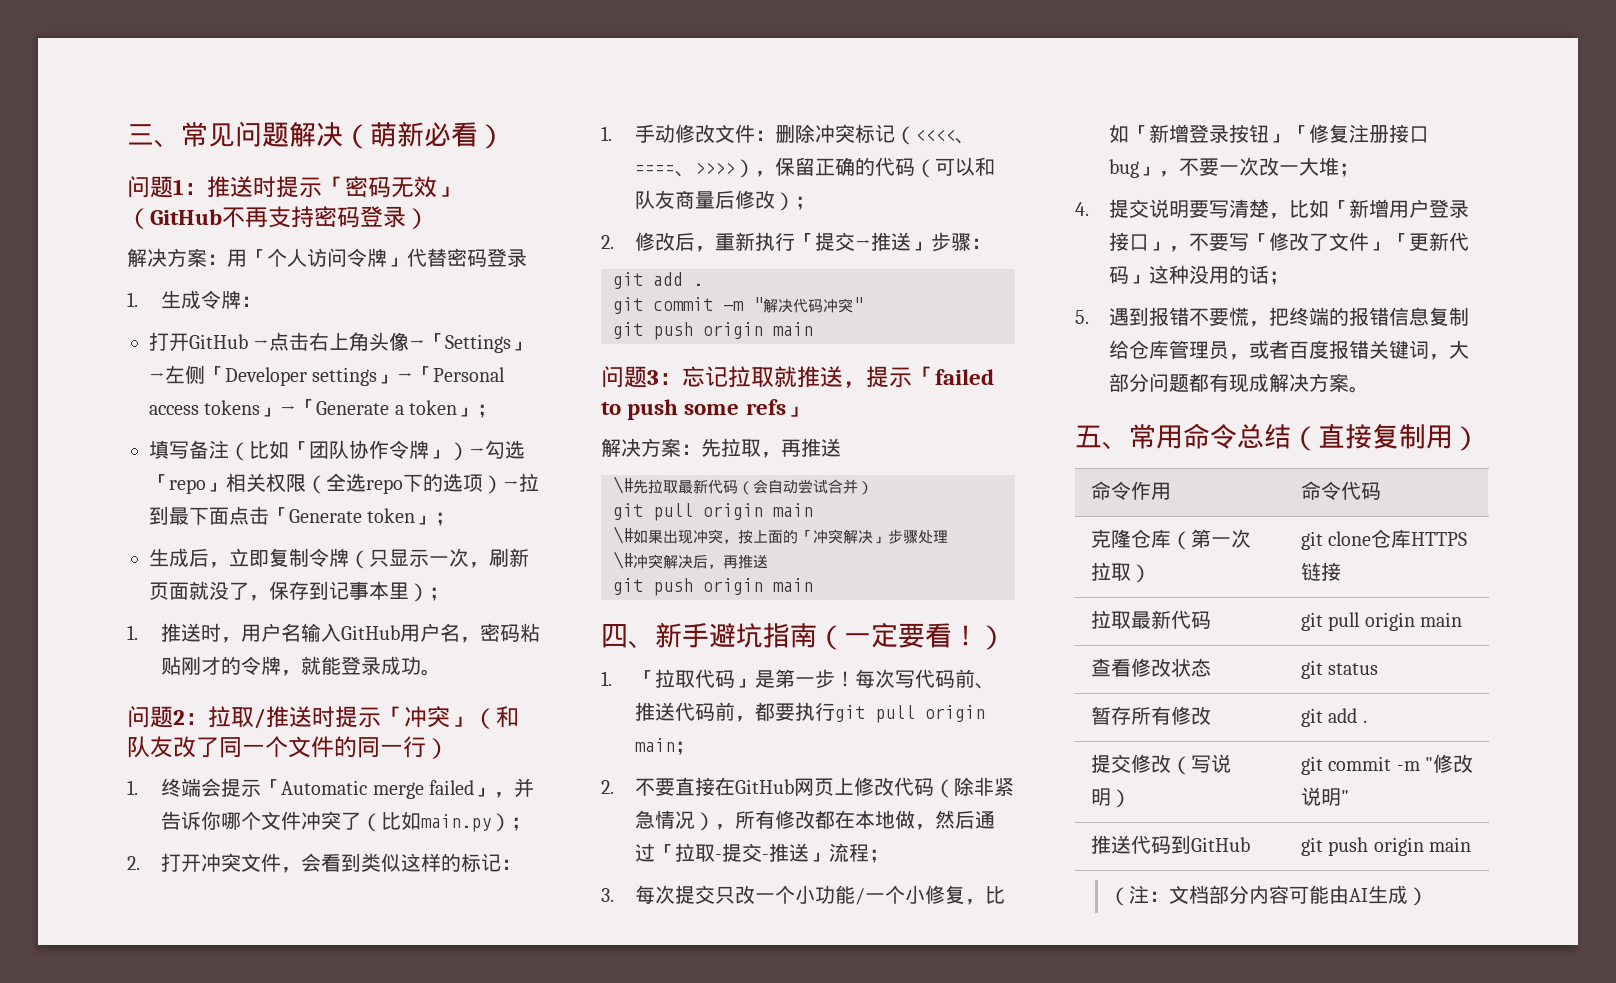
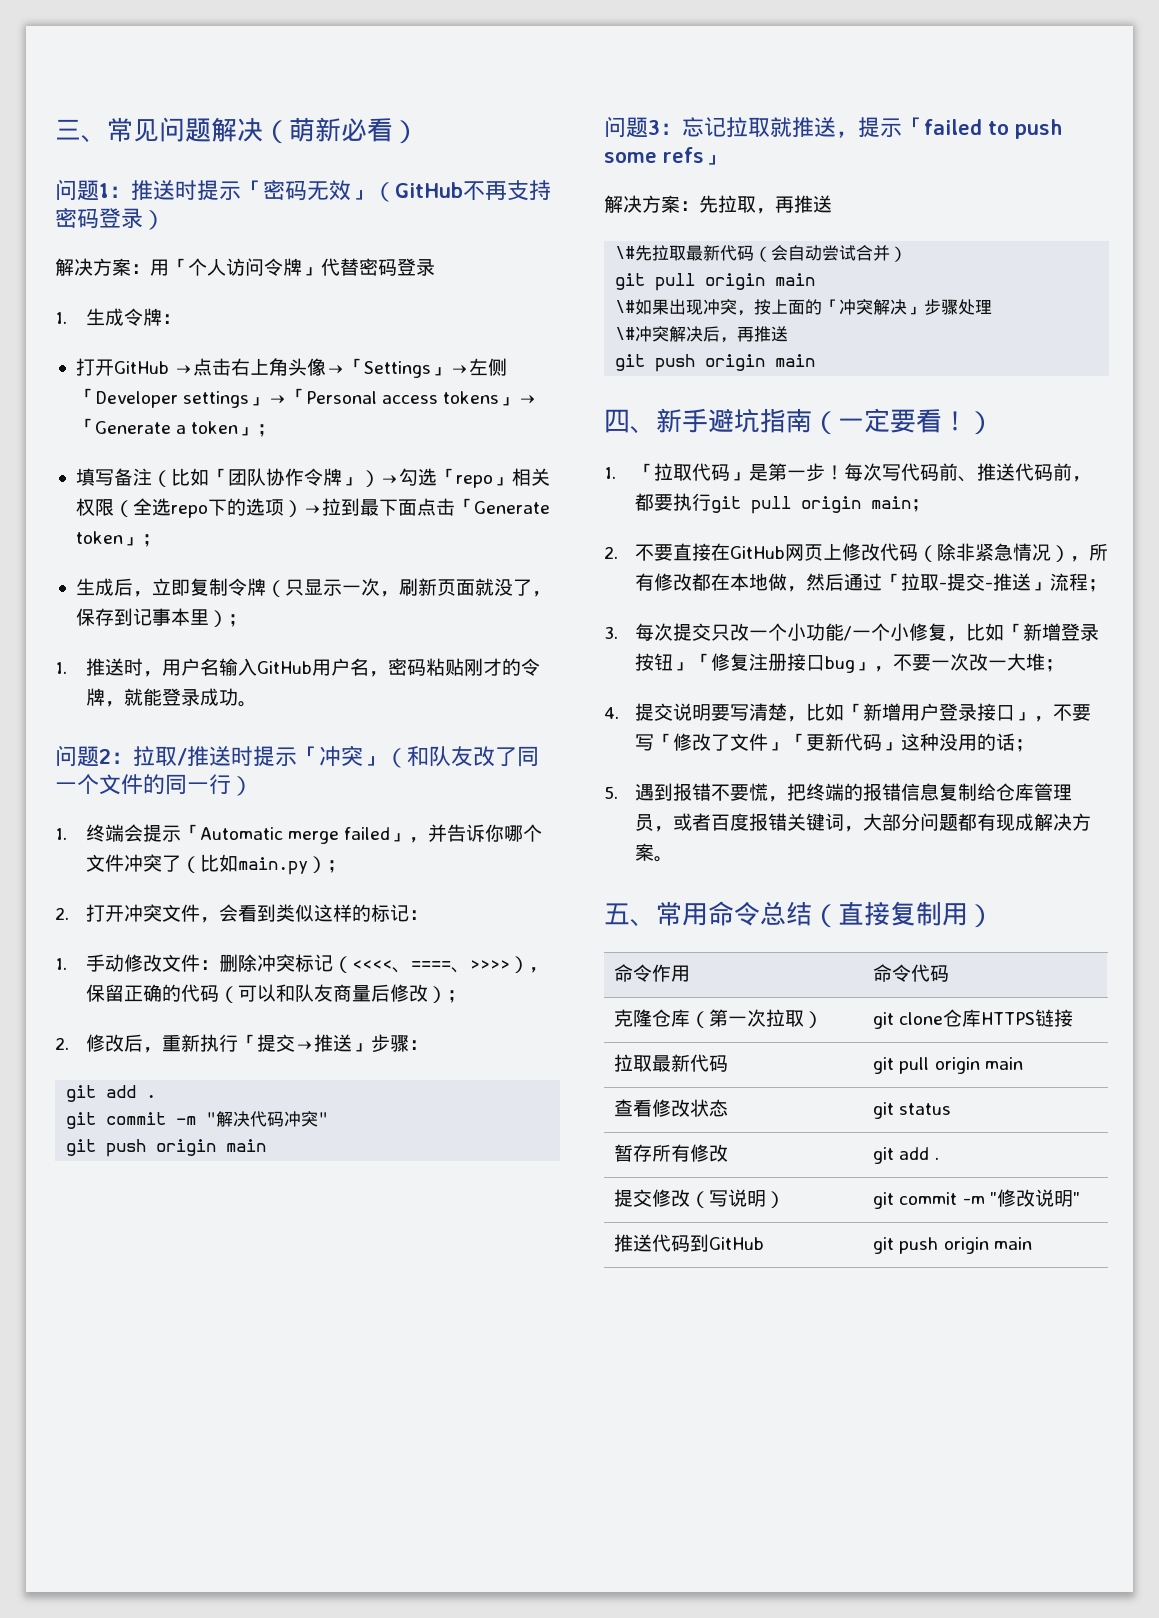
- （注：文档部分内容可能由AI生成）

